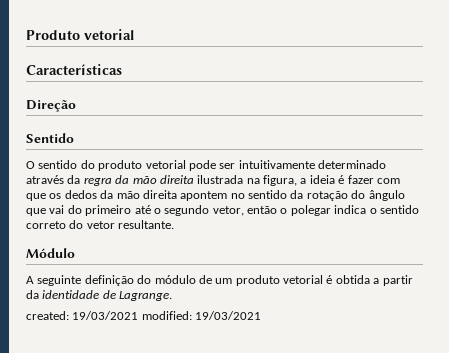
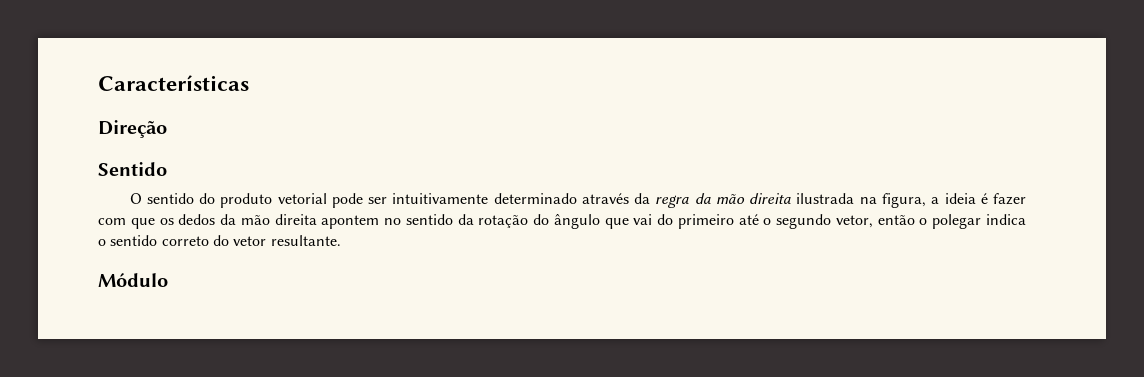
- Produto vetorial
- A seguinte definição do módulo de um produto vetorial é obtida a partir da identidade de Lagrange.
- created: 19/03/2021 modified: 19/03/2021

